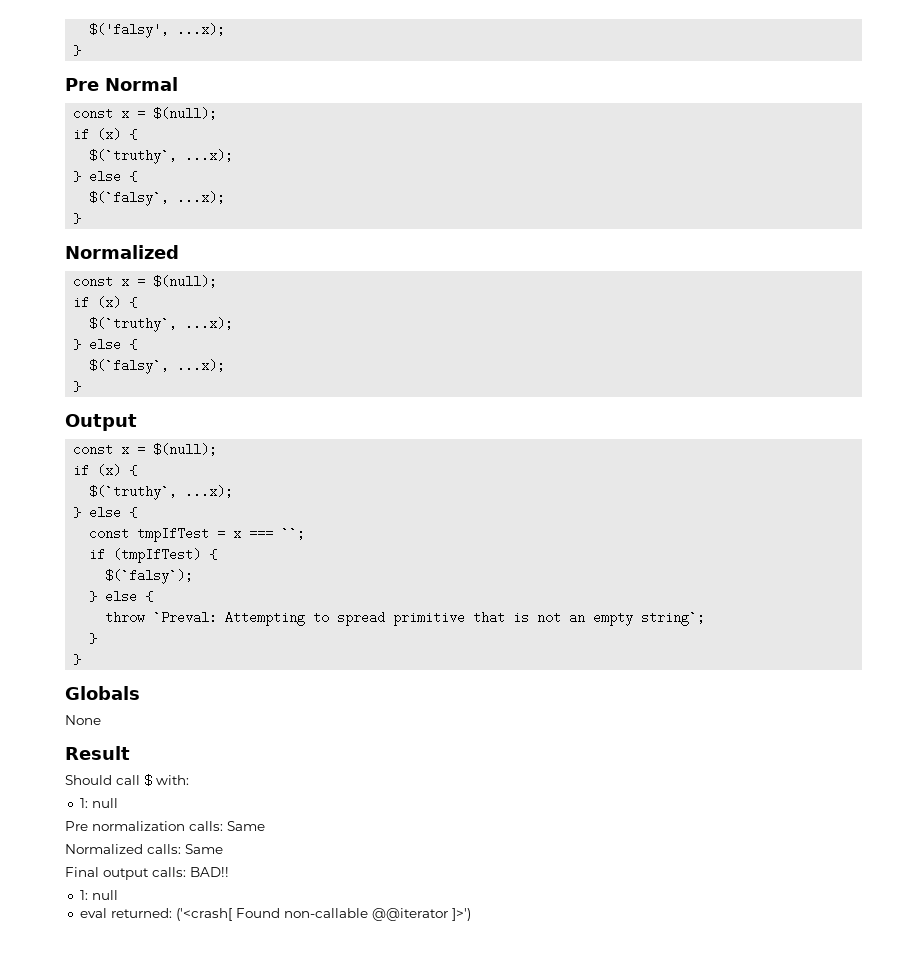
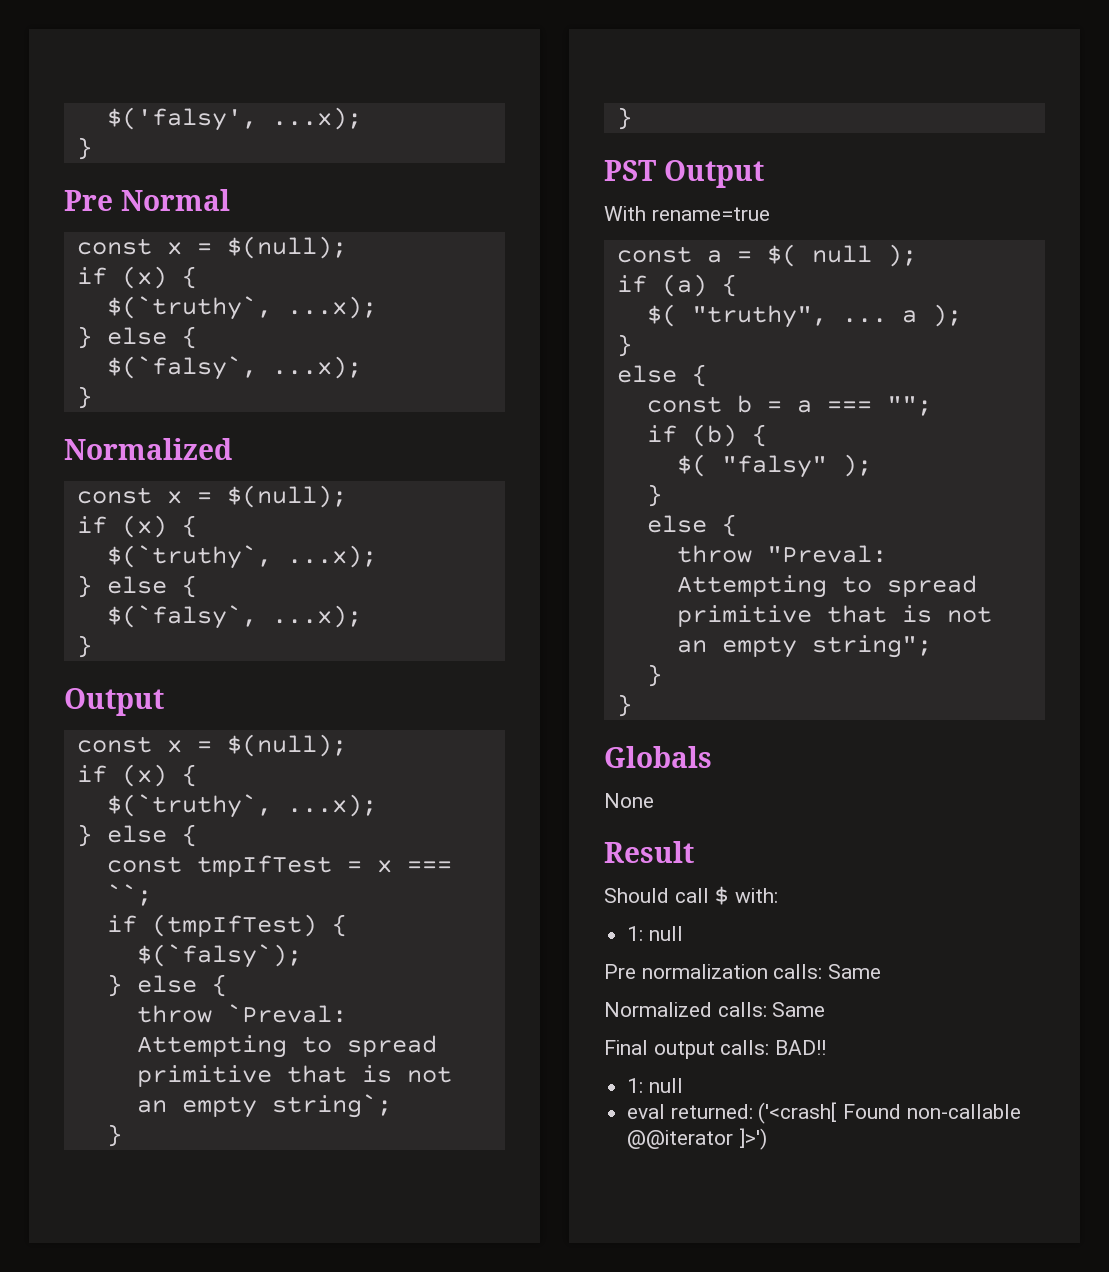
+ PST Output
+ With rename=true
+ const a = $( null );
+ if (a) {
+ $( "truthy", ... a );
+ }
+ else {
+ const b = a === "";
+ if (b) {
+ $( "falsy" );
+ }
+ else {
+ throw "Preval: Attempting to spread primitive that is not an empty string";
+ }
+ }

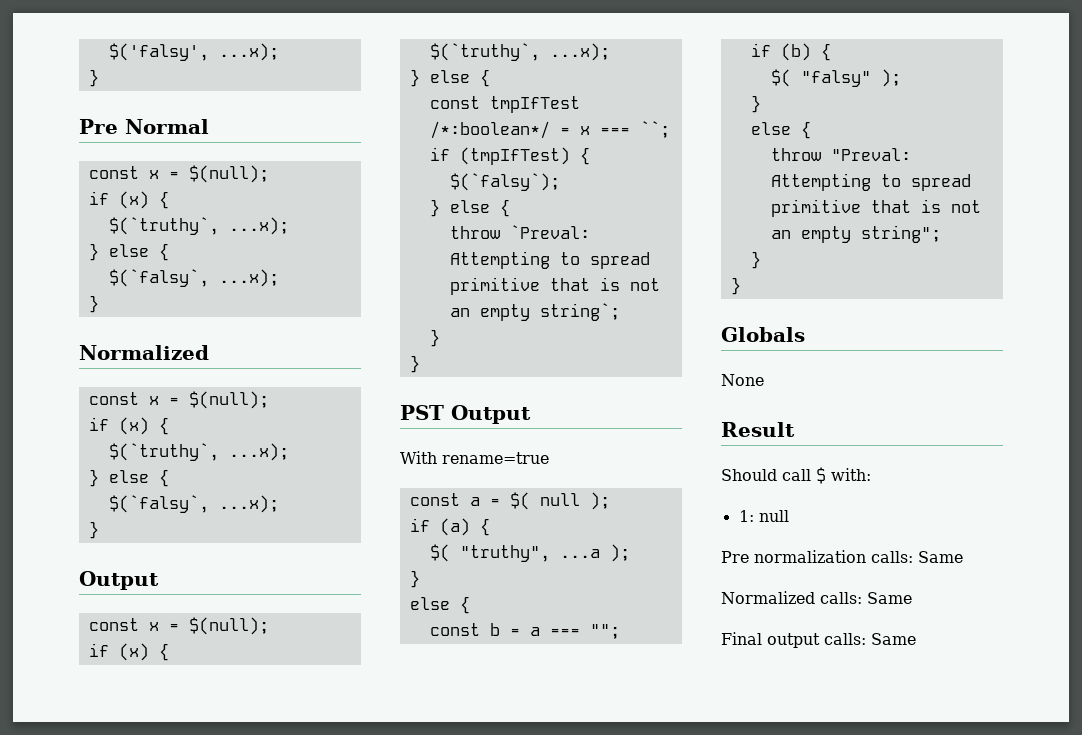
- const tmpIfTest = x === ``;
+ const tmpIfTest /*:boolean*/ = x === ``;
- $( "truthy", ... a );
+ $( "truthy", ...a );
- Final output calls: BAD!!
- 1: null
- eval returned: ('<crash[ Found non-callable @@iterator ]>')
+ Final output calls: Same

